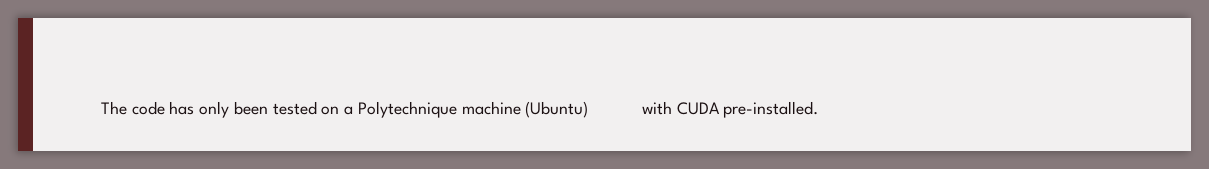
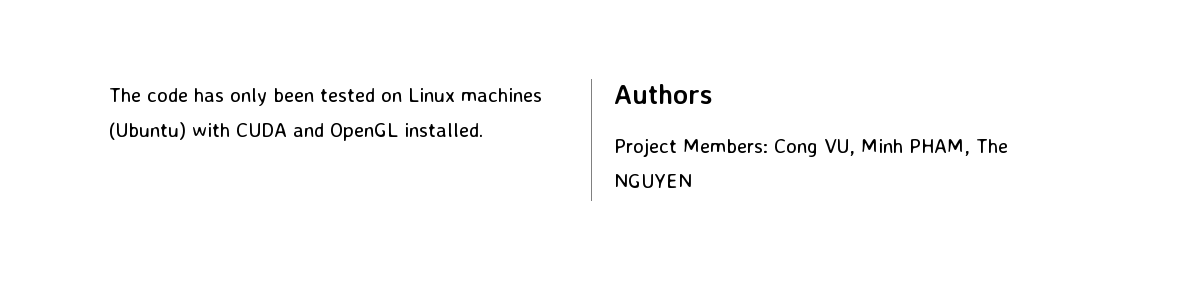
- The code has only been tested on a Polytechnique machine (Ubuntu) with CUDA pre-installed.
+ The code has only been tested on Linux machines (Ubuntu) with CUDA and OpenGL installed.
+ Authors
+ Project Members: Cong VU, Minh PHAM, The NGUYEN

